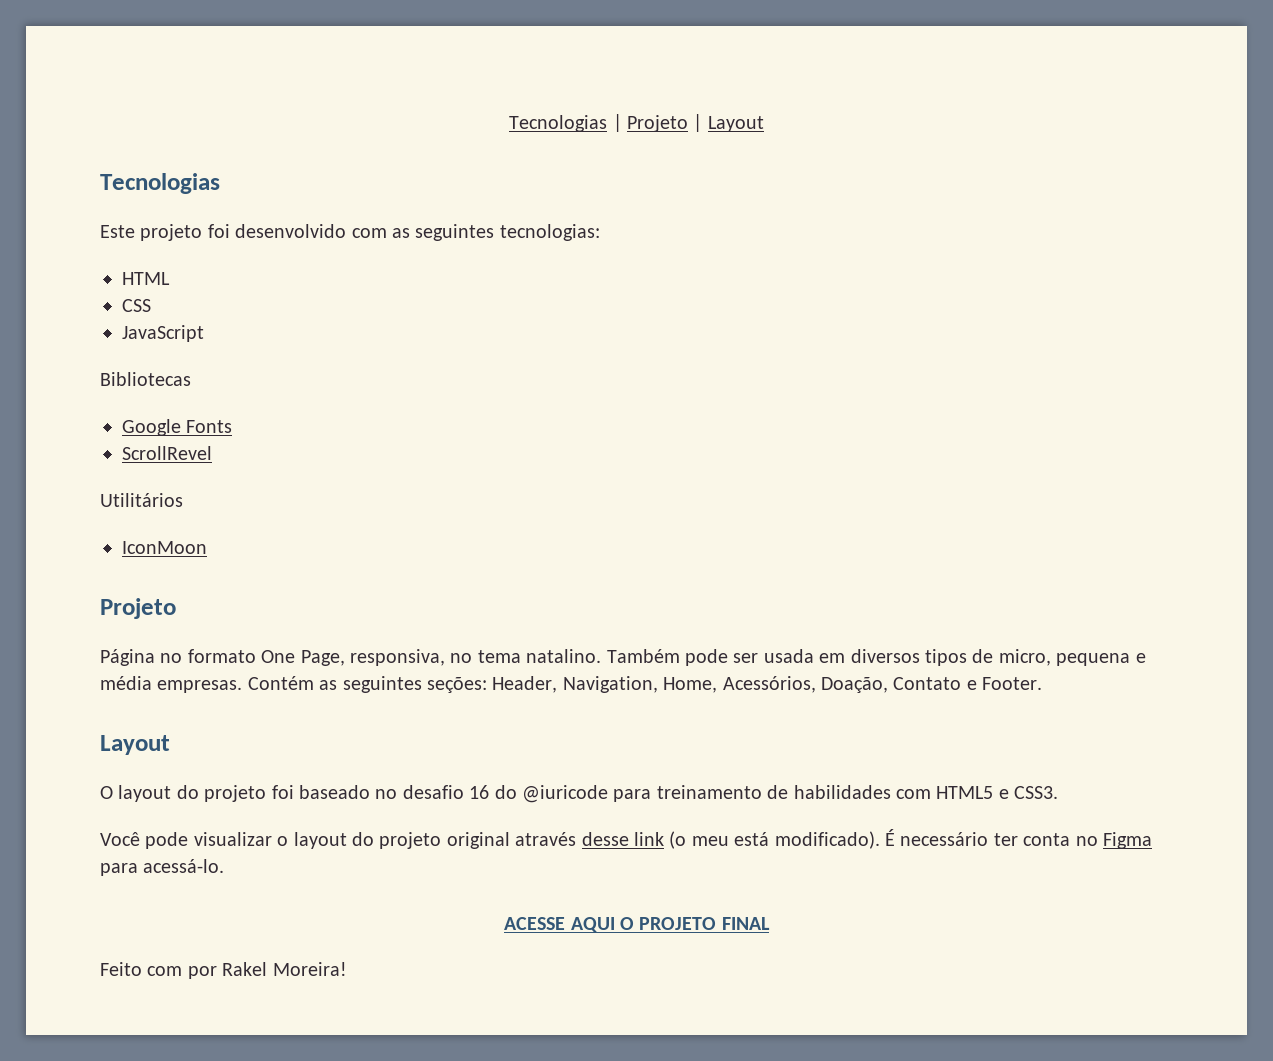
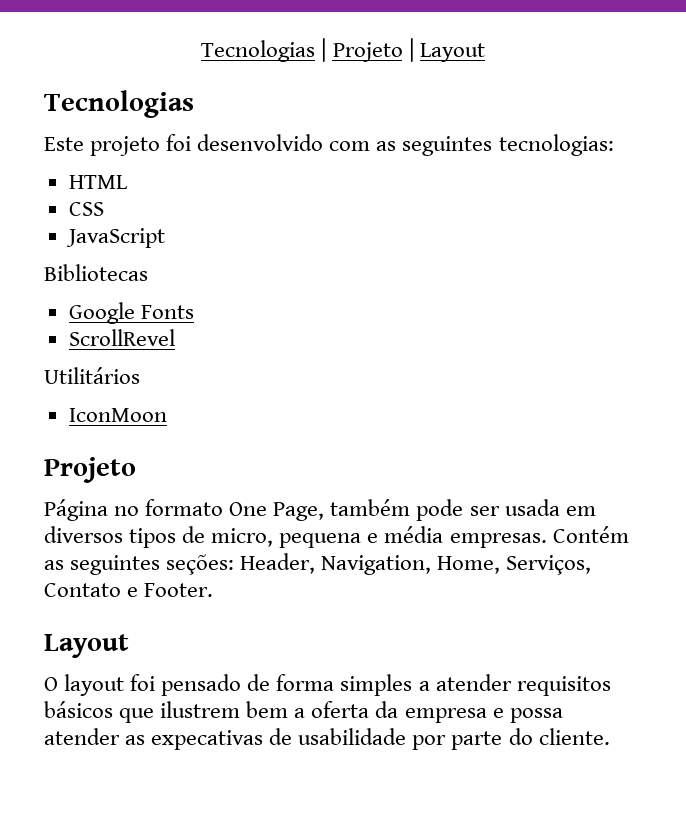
- Página no formato One Page, responsiva, no tema natalino. Também pode ser usada em diversos tipos de micro, pequena e média empresas.
+ Página no formato One Page, também pode ser usada em diversos tipos de micro, pequena e média empresas.
- Contém as seguintes seções: Header, Navigation, Home, Acessórios, Doação, Contato e Footer.
+ Contém as seguintes seções: Header, Navigation, Home, Serviços, Contato e Footer.
- O layout do projeto foi baseado no desafio 16 do @iuricode para treinamento de habilidades com HTML5 e CSS3.
- Você pode visualizar o layout do projeto original através desse link (o meu está modificado). É necessário ter conta no Figma para acessá-lo.
- ACESSE AQUI O PROJETO FINAL
- Feito com por Rakel Moreira!
+ O layout foi pensado de forma simples a atender requisitos básicos que ilustrem bem a oferta da empresa e possa atender as expecativas de usabilidade por parte do cliente.

